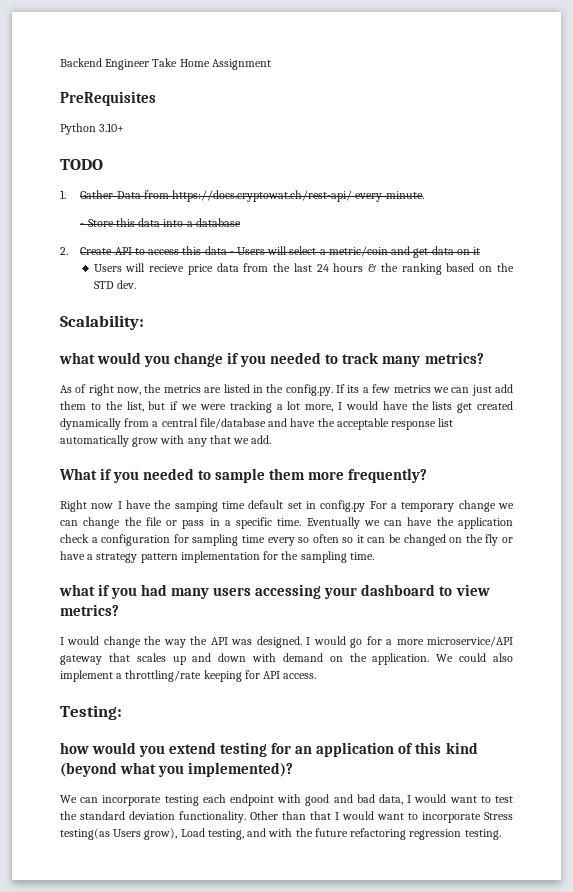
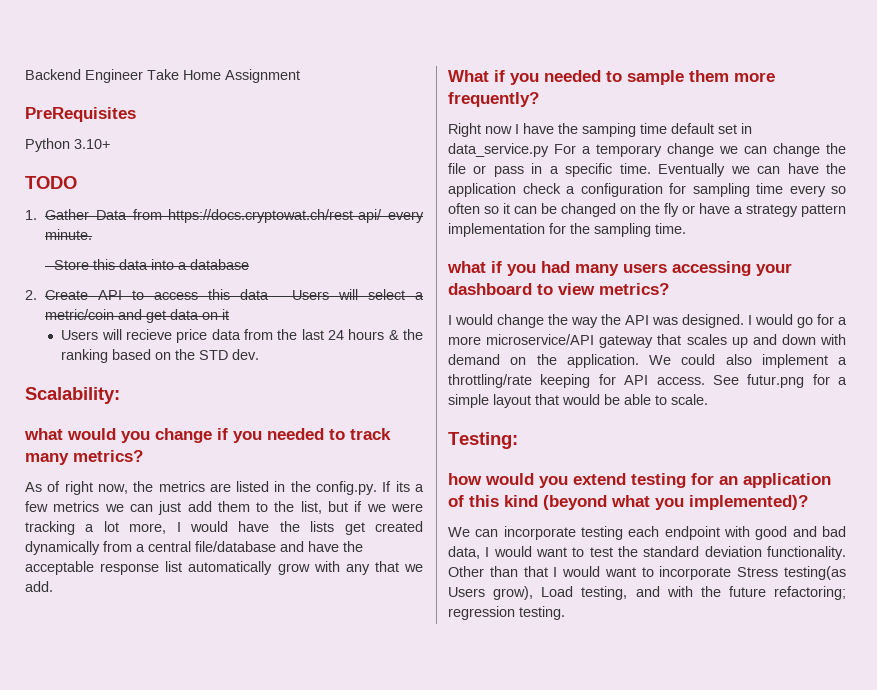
- Right now I have the samping time default set in config.py For a temporary change we can change the file or pass in a specific time.
+ Right now I have the samping time default set in data_service.py For a temporary change we can change the file or pass in a specific time.
+ See futur.png for a simple layout that would be able to scale.
- Other than that I would want to incorporate Stress testing(as Users grow), Load testing, and with the future refactoring regression testing.
+ Other than that I would want to incorporate Stress testing(as Users grow), Load testing, and with the future refactoring; regression testing.

